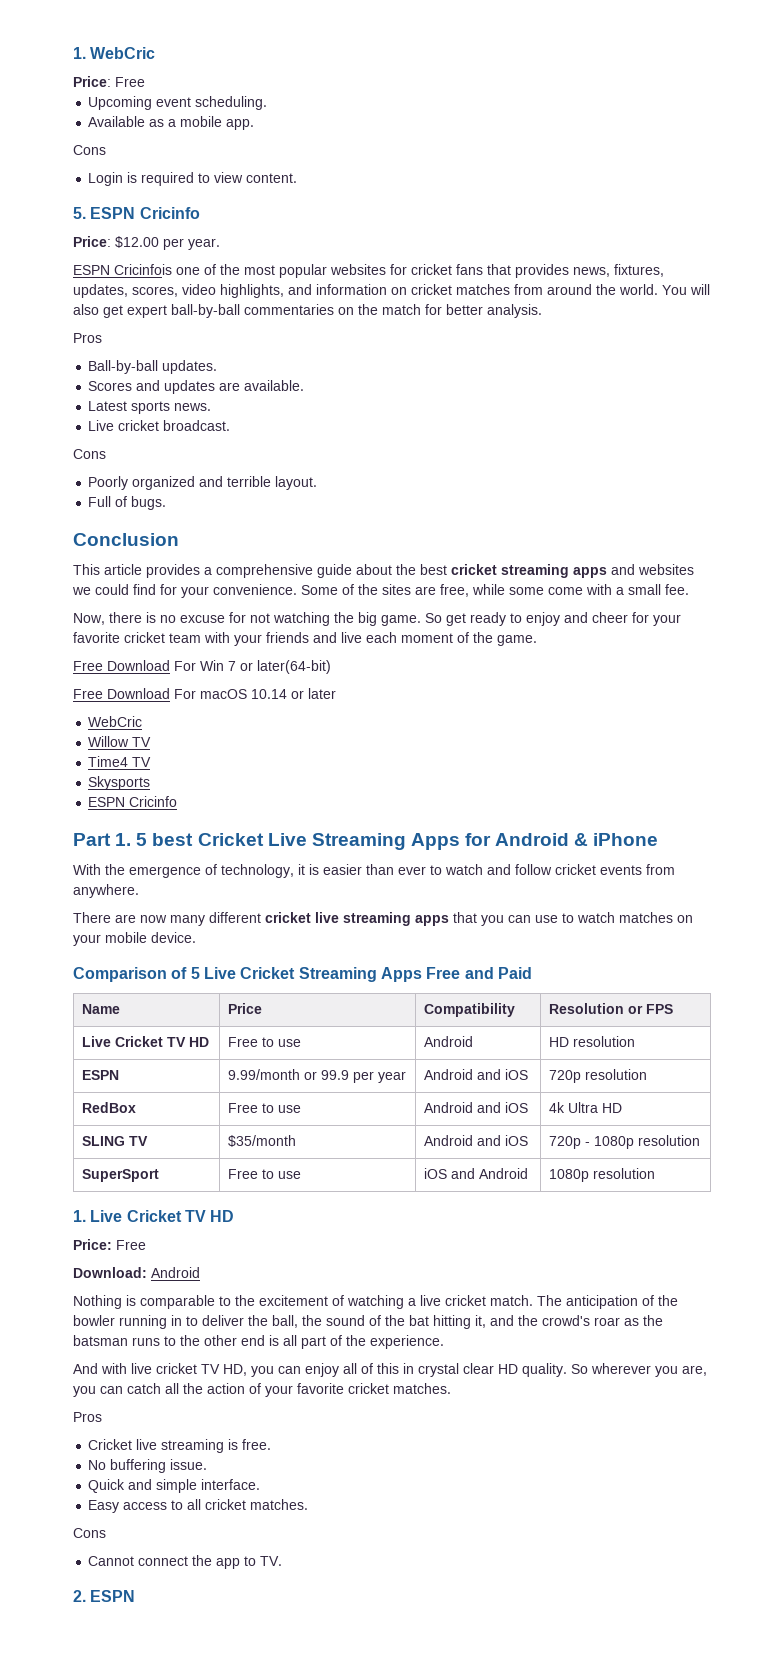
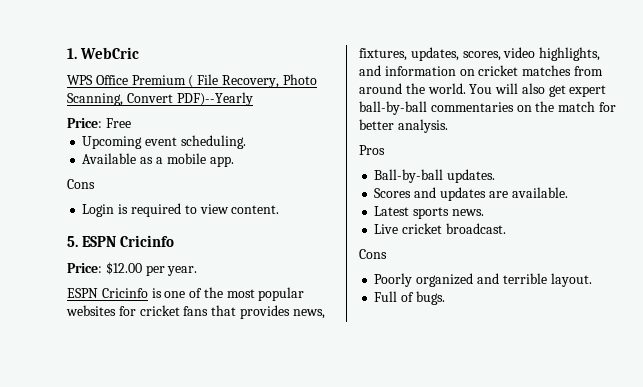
+ WPS Office Premium ( File Recovery, Photo Scanning, Convert PDF)--Yearly
- ESPN Cricinfois one of the most popular websites for cricket fans that provides news, fixtures, updates, scores, video highlights, and information on cricket matches from around the world.
+ ESPN Cricinfo is one of the most popular websites for cricket fans that provides news, fixtures, updates, scores, video highlights, and information on cricket matches from around the world.
- Conclusion
- This article provides a comprehensive guide about the best cricket streaming apps and websites we could find for your convenience. Some of the sites are free, while some come with a small fee.
- Now, there is no excuse for not watching the big game. So get ready to enjoy and cheer for your favorite cricket team with your friends and live each moment of the game.
- Free Download For Win 7 or later(64-bit)
- Free Download For macOS 10.14 or later
- WebCric
- Willow TV
- Time4 TV
- Skysports
- ESPN Cricinfo
- Part 1. 5 best Cricket Live Streaming Apps for Android & iPhone
- With the emergence of technology, it is easier than ever to watch and follow cricket events from anywhere.
- There are now many different cricket live streaming apps that you can use to watch matches on your mobile device.
- Comparison of 5 Live Cricket Streaming Apps Free and Paid
- Name | Price | Compatibility | Resolution or FPS
- Live Cricket TV HD | Free to use | Android | HD resolution
- ESPN | 9.99/month or 99.9 per year | Android and iOS | 720p resolution
- RedBox | Free to use | Android and iOS | 4k Ultra HD
- SLING TV | $35/month | Android and iOS | 720p - 1080p resolution
- SuperSport | Free to use | iOS and Android | 1080p resolution
- 1. Live Cricket TV HD
- Price: Free
- Download: Android
- Nothing is comparable to the excitement of watching a live cricket match. The anticipation of the bowler running in to deliver the ball, the sound of the bat hitting it, and the crowd's roar as the batsman runs to the other end is all part of the experience.
- And with live cricket TV HD, you can enjoy all of this in crystal clear HD quality. So wherever you are, you can catch all the action of your favorite cricket matches.
- Pros
- Cricket live streaming is free.
- No buffering issue.
- Quick and simple interface.
- Easy access to all cricket matches.
- Cons
- Cannot connect the app to TV.
- 2. ESPN

